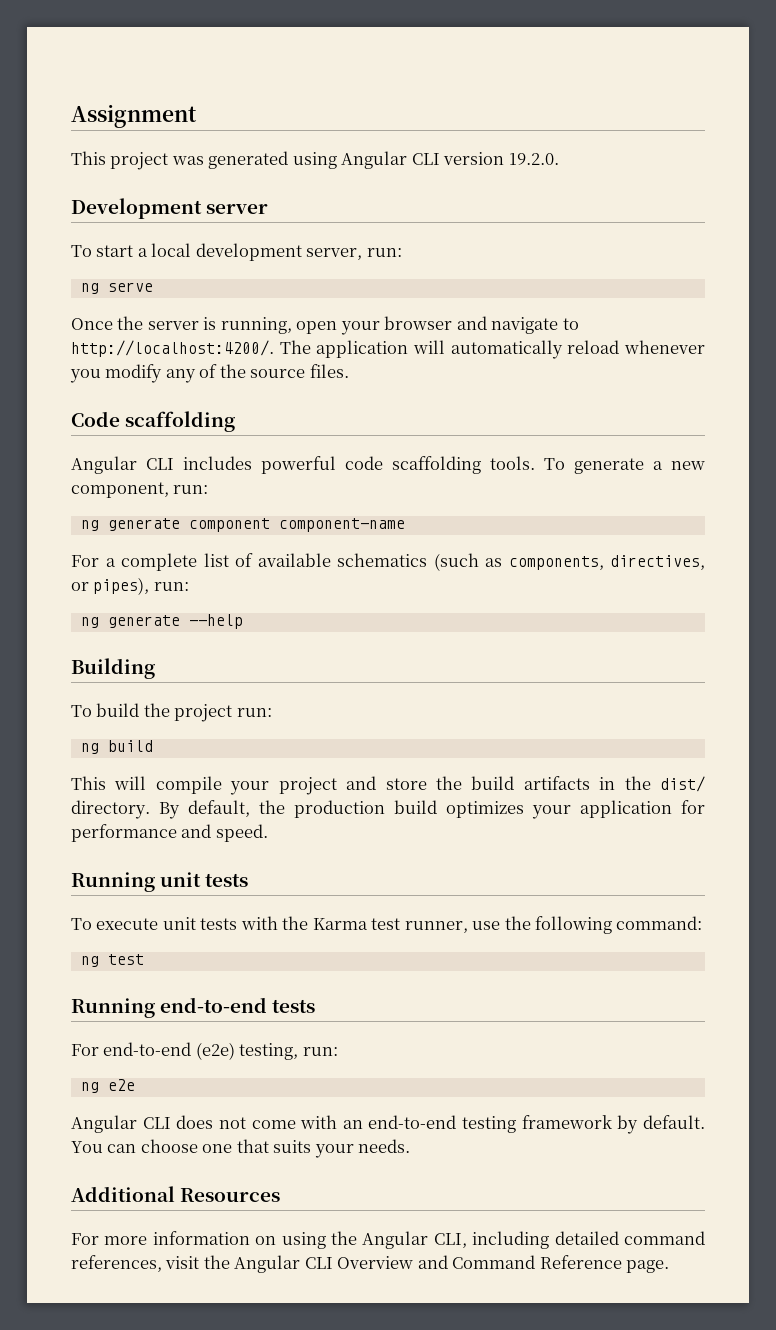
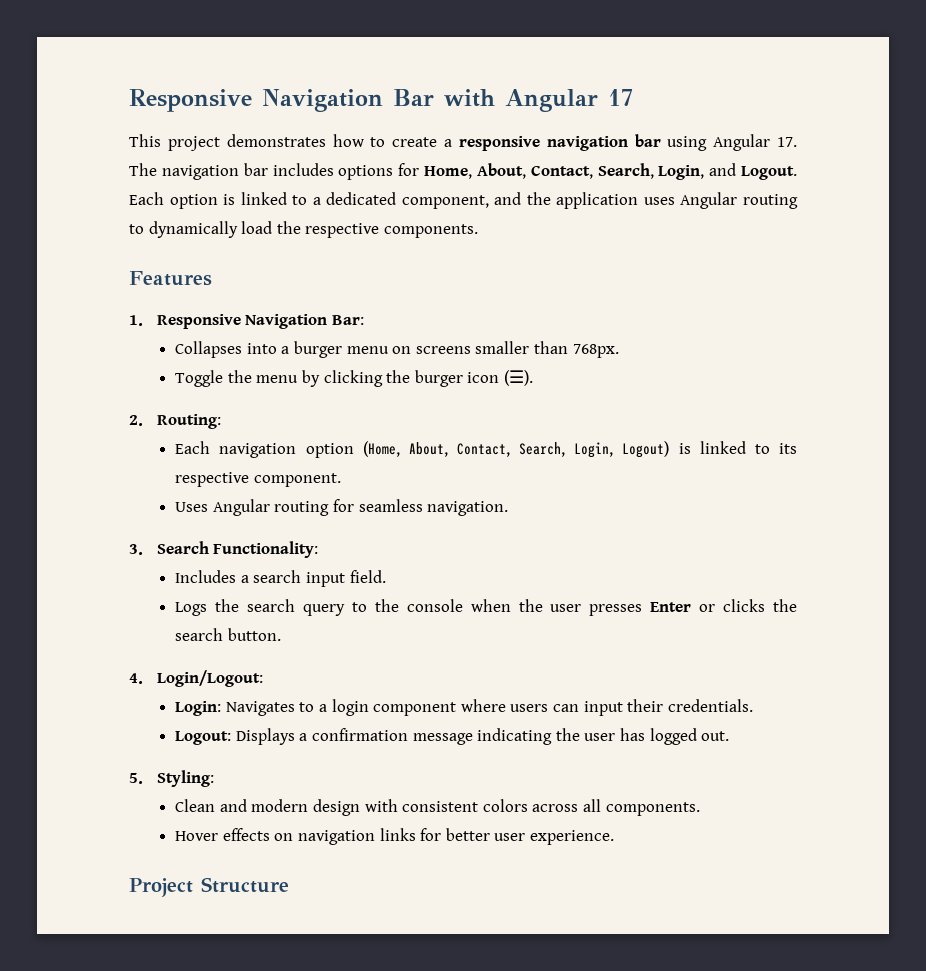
- Assignment
- This project was generated using Angular CLI version 19.2.0.
- Development server
- To start a local development server, run:
- ng serve
- Once the server is running, open your browser and navigate to http://localhost:4200/. The application will automatically reload whenever you modify any of the source files.
- Code scaffolding
- Angular CLI includes powerful code scaffolding tools. To generate a new component, run:
- ng generate component component-name
- For a complete list of available schematics (such as components, directives, or pipes), run:
- ng generate --help
- Building
- To build the project run:
- ng build
- This will compile your project and store the build artifacts in the dist/ directory. By default, the production build optimizes your application for performance and speed.
- Running unit tests
- To execute unit tests with the Karma test runner, use the following command:
- ng test
- Running end-to-end tests
- For end-to-end (e2e) testing, run:
- ng e2e
- Angular CLI does not come with an end-to-end testing framework by default. You can choose one that suits your needs.
- Additional Resources
- For more information on using the Angular CLI, including detailed command references, visit the Angular CLI Overview and Command Reference page.
+ Responsive Navigation Bar with Angular 17
+ This project demonstrates how to create a responsive navigation bar using Angular 17. The navigation bar includes options for Home, About, Contact, Search, Login, and Logout. Each option is linked to a dedicated component, and the application uses Angular routing to dynamically load the respective components.
+ Features
+ 1. Responsive Navigation Bar:
+ Collapses into a burger menu on screens smaller than 768px.
+ Toggle the menu by clicking the burger icon (☰).
+ 2. Routing:
+ Each navigation option (Home, About, Contact, Search, Login, Logout) is linked to its respective component.
+ Uses Angular routing for seamless navigation.
+ 3. Search Functionality:
+ Includes a search input field.
+ Logs the search query to the console when the user presses Enter or clicks the search button.
+ 4. Login/Logout:
+ Login: Navigates to a login component where users can input their credentials.
+ Logout: Displays a confirmation message indicating the user has logged out.
+ 5. Styling:
+ Clean and modern design with consistent colors across all components.
+ Hover effects on navigation links for better user experience.
+ Project Structure

